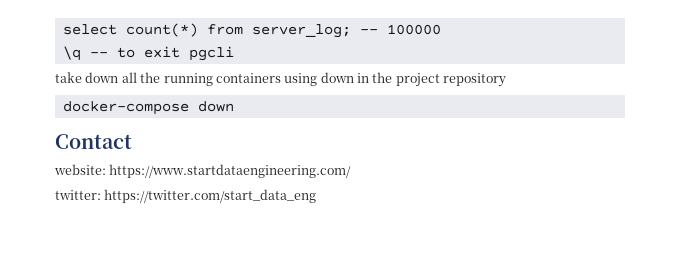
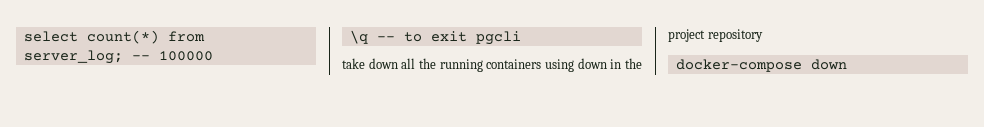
- Contact
- website: https://www.startdataengineering.com/
- twitter: https://twitter.com/start_data_eng

